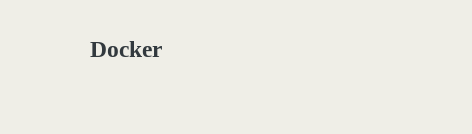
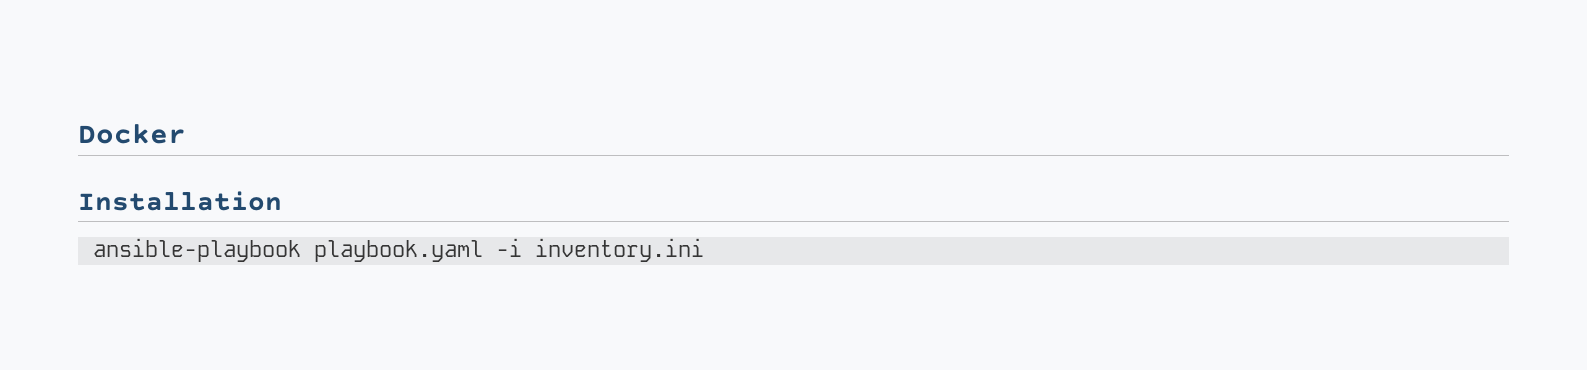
+ Installation
+ ansible-playbook playbook.yaml -i inventory.ini

